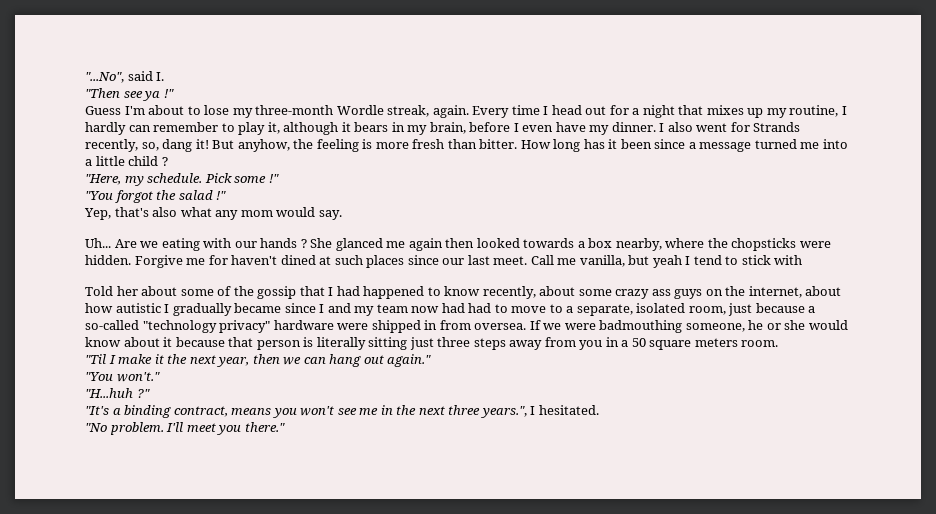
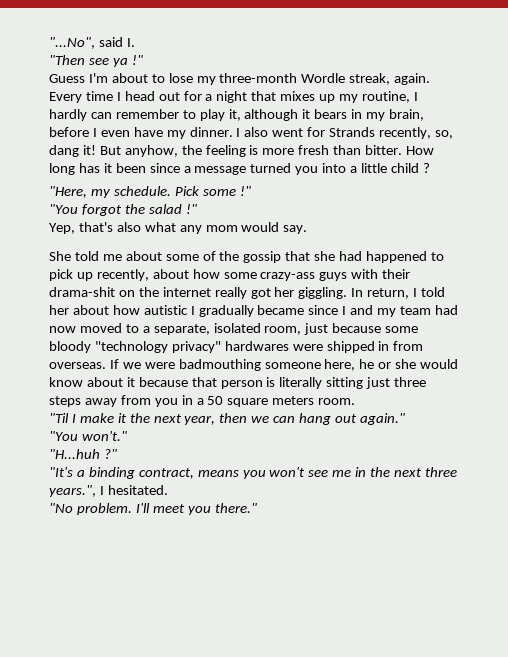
- How long has it been since a message turned me into a little child ?
+ How long has it been since a message turned you into a little child ?
- Uh... Are we eating with our hands ? She glanced me again then looked towards a box nearby, where the chopsticks were hidden. Forgive me for haven't dined at such places since our last meet. Call me vanilla, but yeah I tend to stick with
- Told her about some of the gossip that I had happened to know recently, about some crazy ass guys on the internet, about how autistic I gradually became since I and my team now had had to move to a separate, isolated room, just because a so-called "technology privacy" hardware were shipped in from oversea.
+ She told me about some of the gossip that she had happened to pick up recently, about how some crazy-ass guys with their drama-shit on the internet really got her giggling. In return, I told her about how autistic I gradually became since I and my team had now moved to a separate, isolated room, just because some bloody "technology privacy" hardwares were shipped in from overseas.
- If we were badmouthing someone, he or she would know about it because that person is literally sitting just three steps away from you in a 50 square meters room.
+ If we were badmouthing someone here, he or she would know about it because that person is literally sitting just three steps away from you in a 50 square meters room.

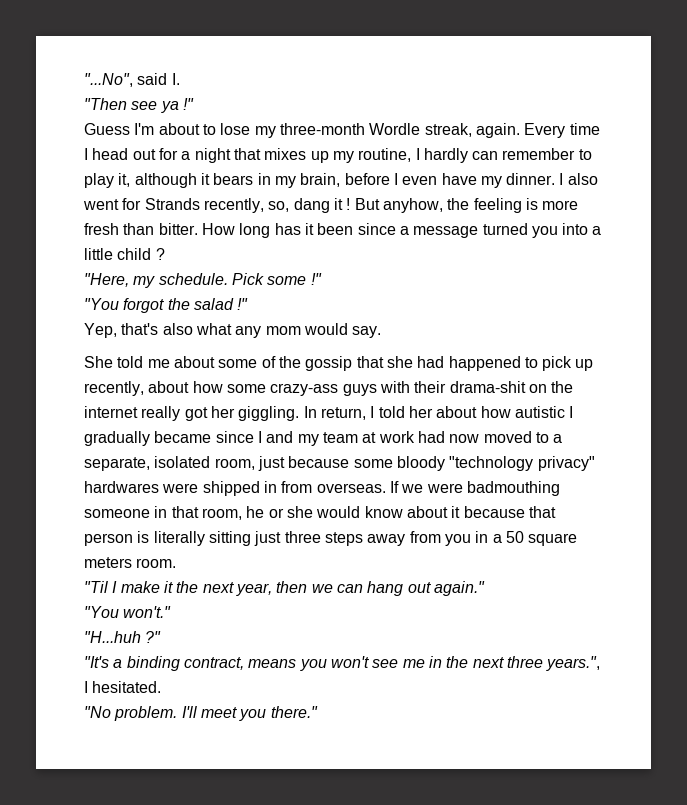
- I also went for Strands recently, so, dang it!
+ I also went for Strands recently, so, dang it !
- In return, I told her about how autistic I gradually became since I and my team had now moved to a separate, isolated room, just because some bloody "technology privacy" hardwares were shipped in from overseas.
+ In return, I told her about how autistic I gradually became since I and my team at work had now moved to a separate, isolated room, just because some bloody "technology privacy" hardwares were shipped in from overseas.
- If we were badmouthing someone here, he or she would know about it because that person is literally sitting just three steps away from you in a 50 square meters room.
+ If we were badmouthing someone in that room, he or she would know about it because that person is literally sitting just three steps away from you in a 50 square meters room.

